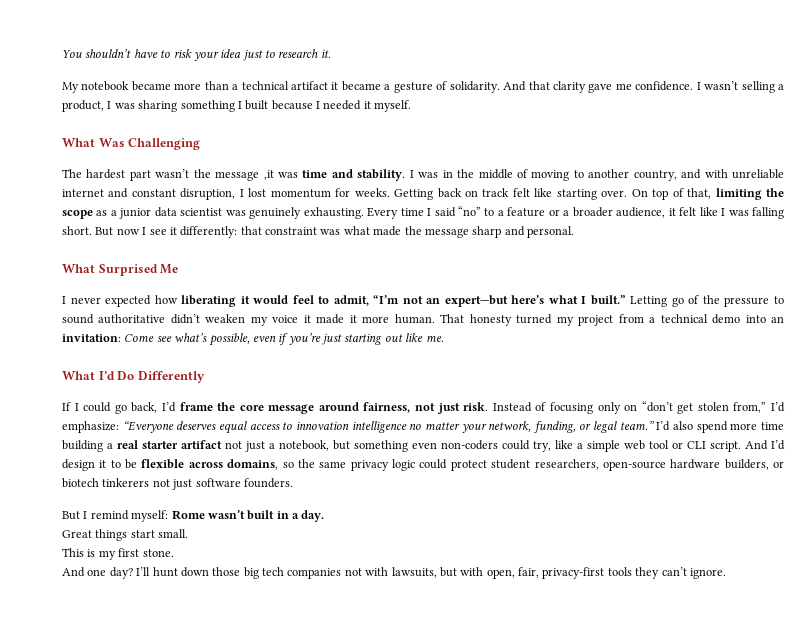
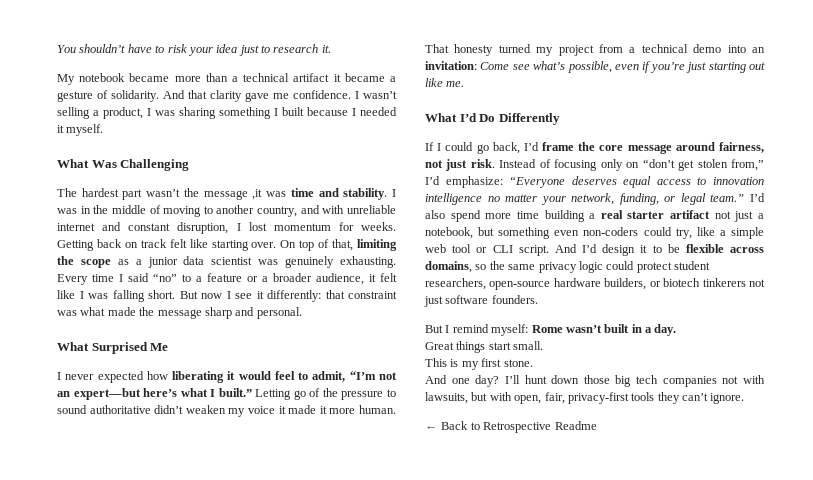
+ ← Back to Retrospective Readme

